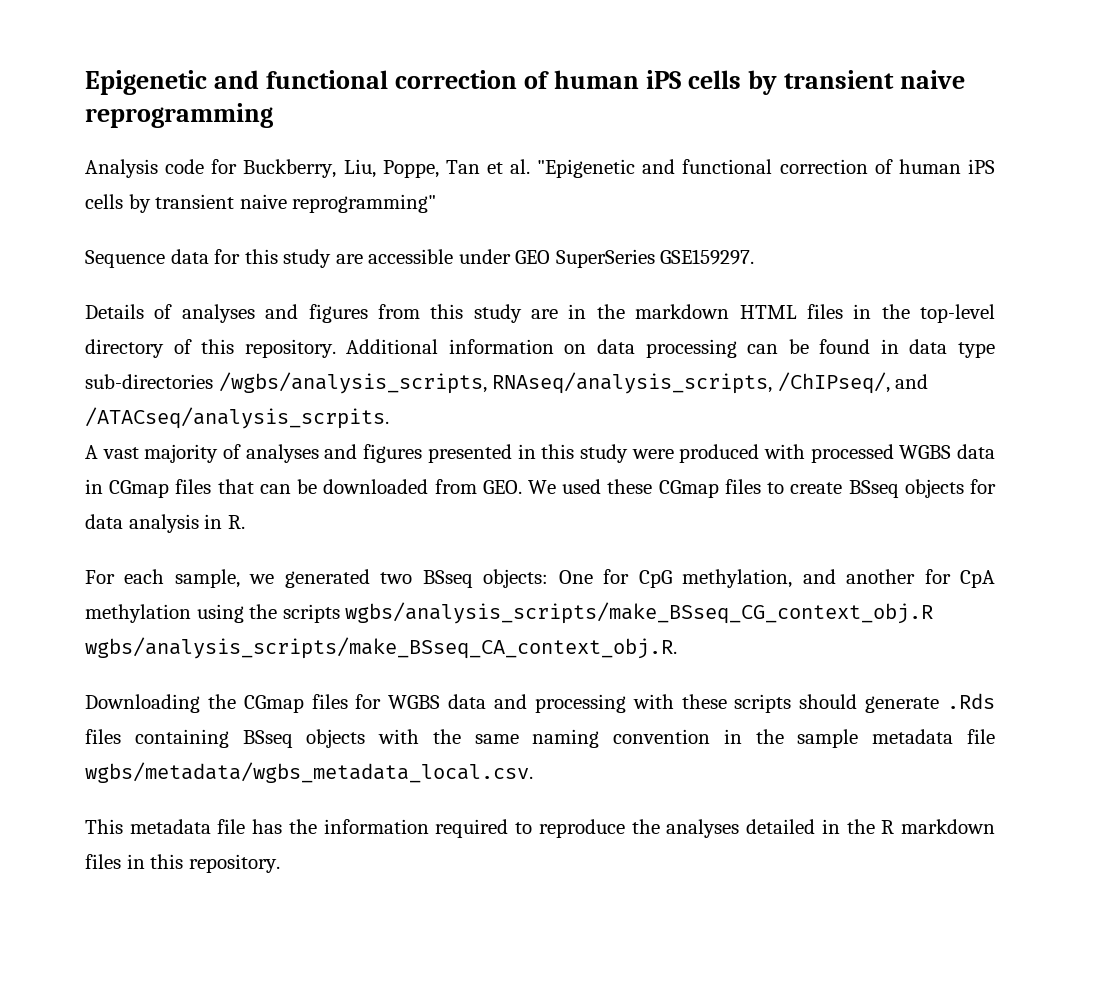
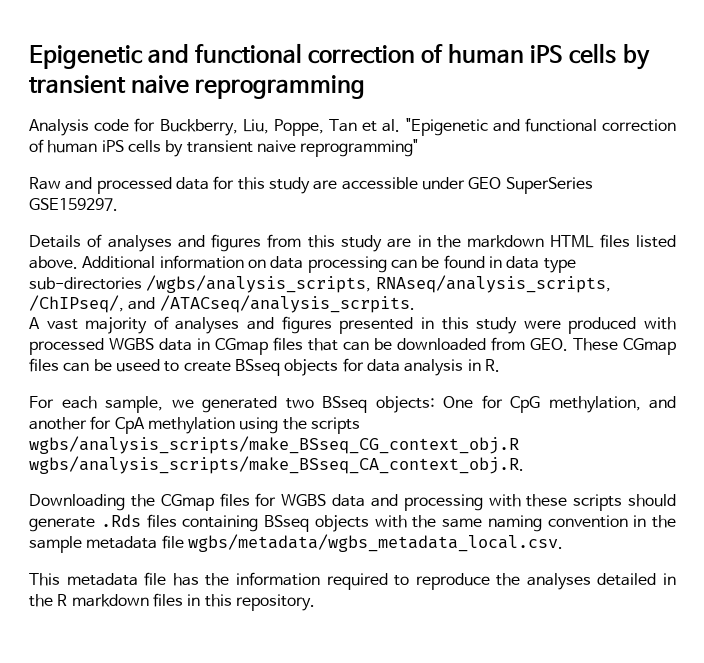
- Sequence data for this study are accessible under GEO SuperSeries GSE159297.
+ Raw and processed data for this study are accessible under GEO SuperSeries GSE159297.
- Details of analyses and figures from this study are in the markdown HTML files in the top-level directory of this repository.
+ Details of analyses and figures from this study are in the markdown HTML files listed above.
- A vast majority of analyses and figures presented in this study were produced with processed WGBS data in CGmap files that can be downloaded from GEO. We used these CGmap files to create BSseq objects for data analysis in R.
+ A vast majority of analyses and figures presented in this study were produced with processed WGBS data in CGmap files that can be downloaded from GEO. These CGmap files can be useed to create BSseq objects for data analysis in R.

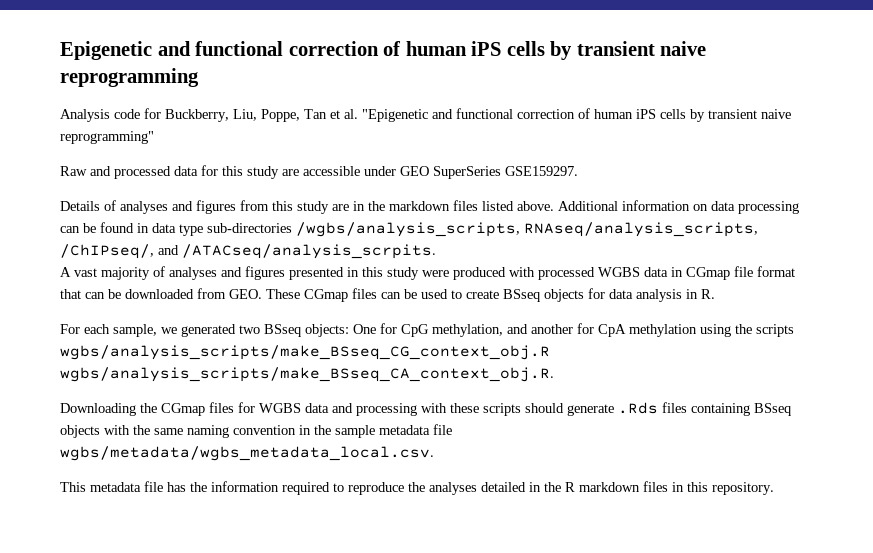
- Details of analyses and figures from this study are in the markdown HTML files listed above.
+ Details of analyses and figures from this study are in the markdown files listed above.
- A vast majority of analyses and figures presented in this study were produced with processed WGBS data in CGmap files that can be downloaded from GEO. These CGmap files can be useed to create BSseq objects for data analysis in R.
+ A vast majority of analyses and figures presented in this study were produced with processed WGBS data in CGmap file format that can be downloaded from GEO. These CGmap files can be used to create BSseq objects for data analysis in R.

